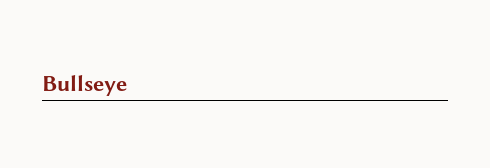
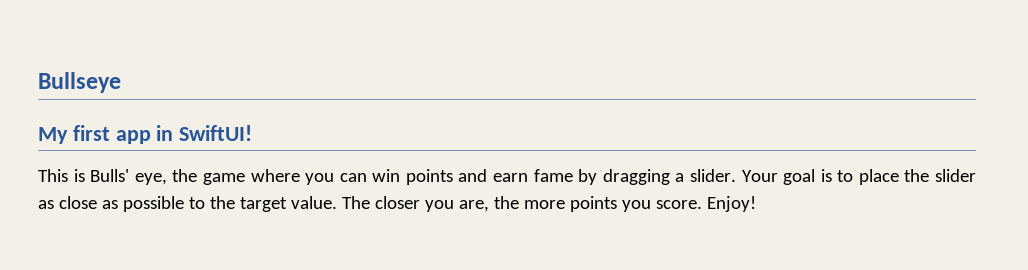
+ My first app in SwiftUI!
+ This is Bulls' eye, the game where you can win points and earn fame by dragging a slider. Your goal is to place the slider as close as possible to the target value. The closer you are, the more points you score. Enjoy!

